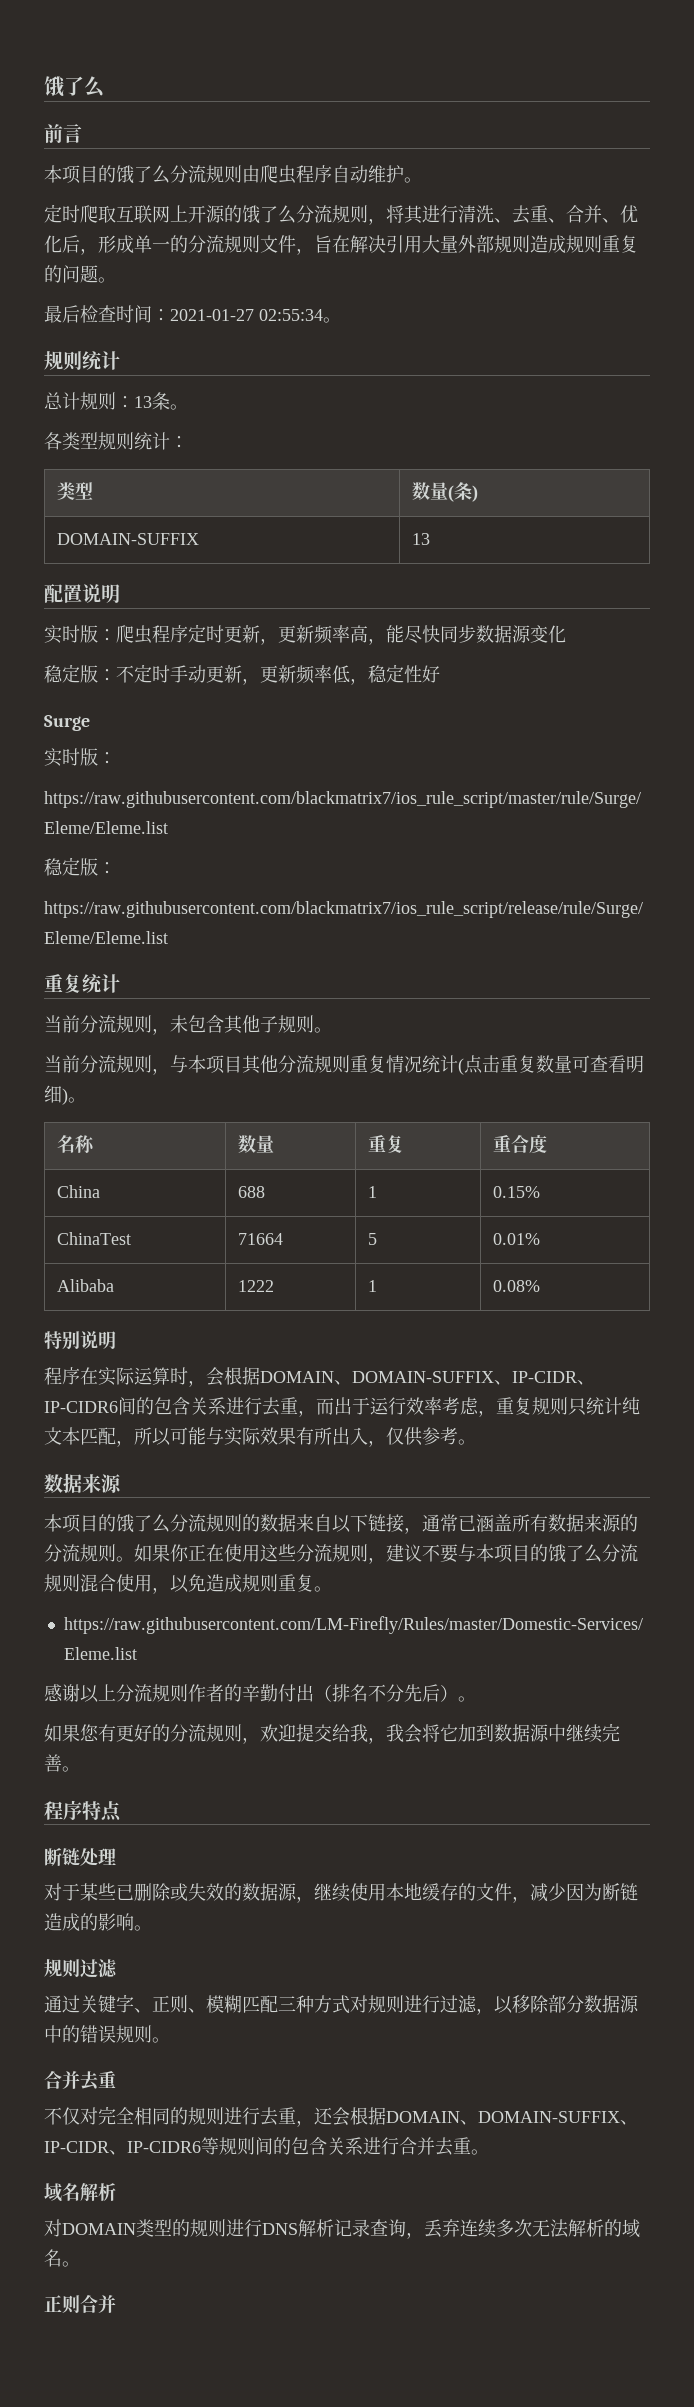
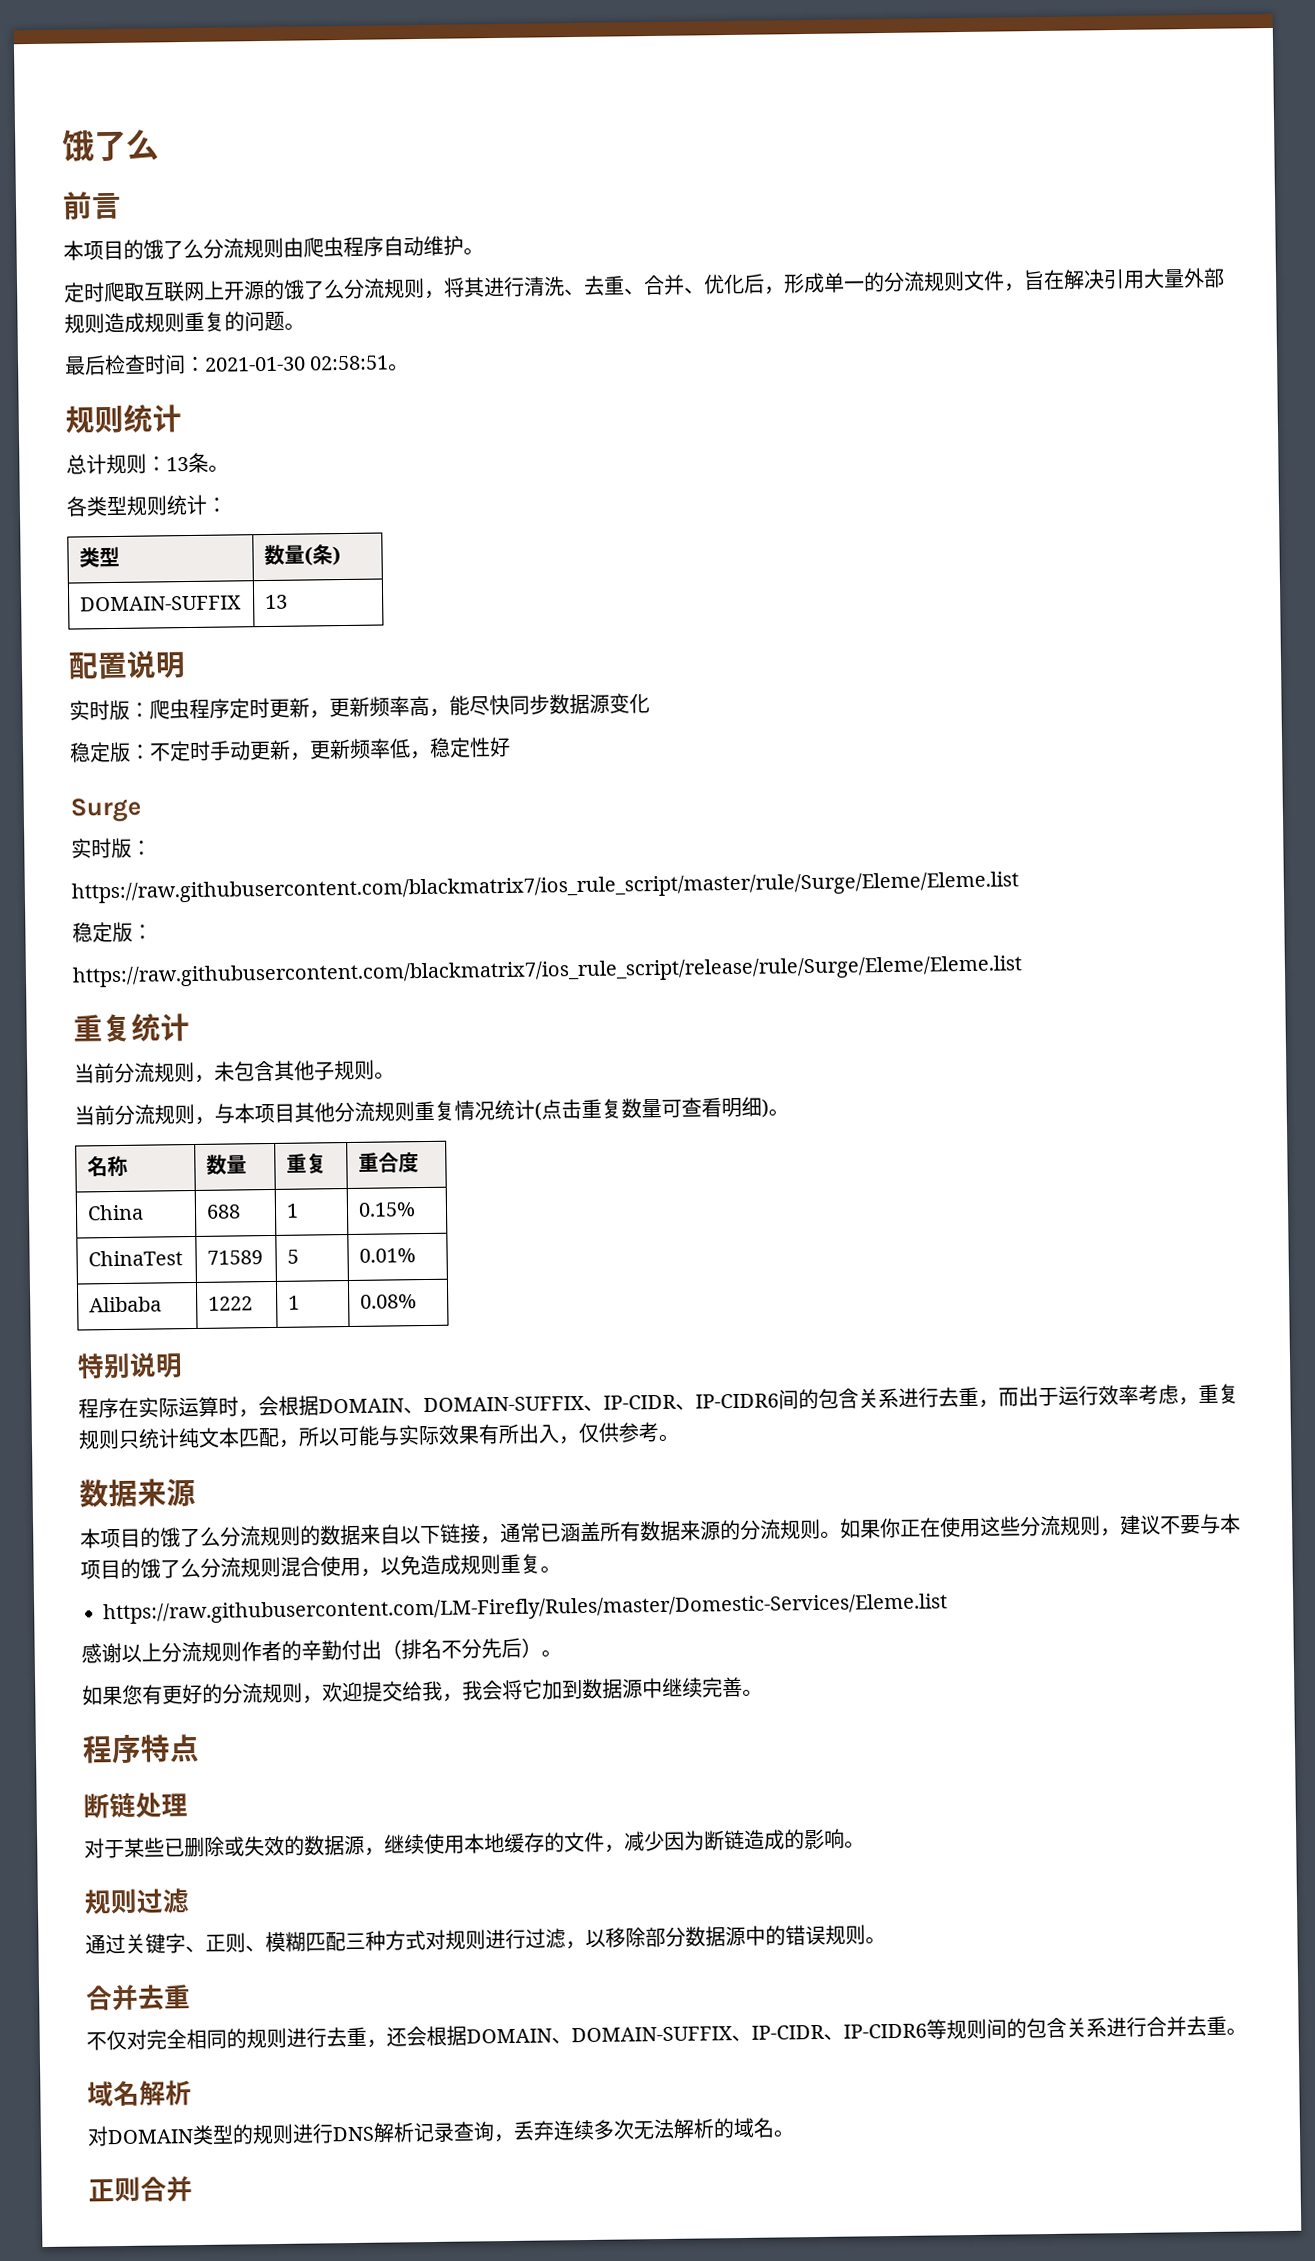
- 最后检查时间：2021-01-27 02:55:34。
+ 最后检查时间：2021-01-30 02:58:51。
- ChinaTest | 71664 | 5 | 0.01%
+ ChinaTest | 71589 | 5 | 0.01%

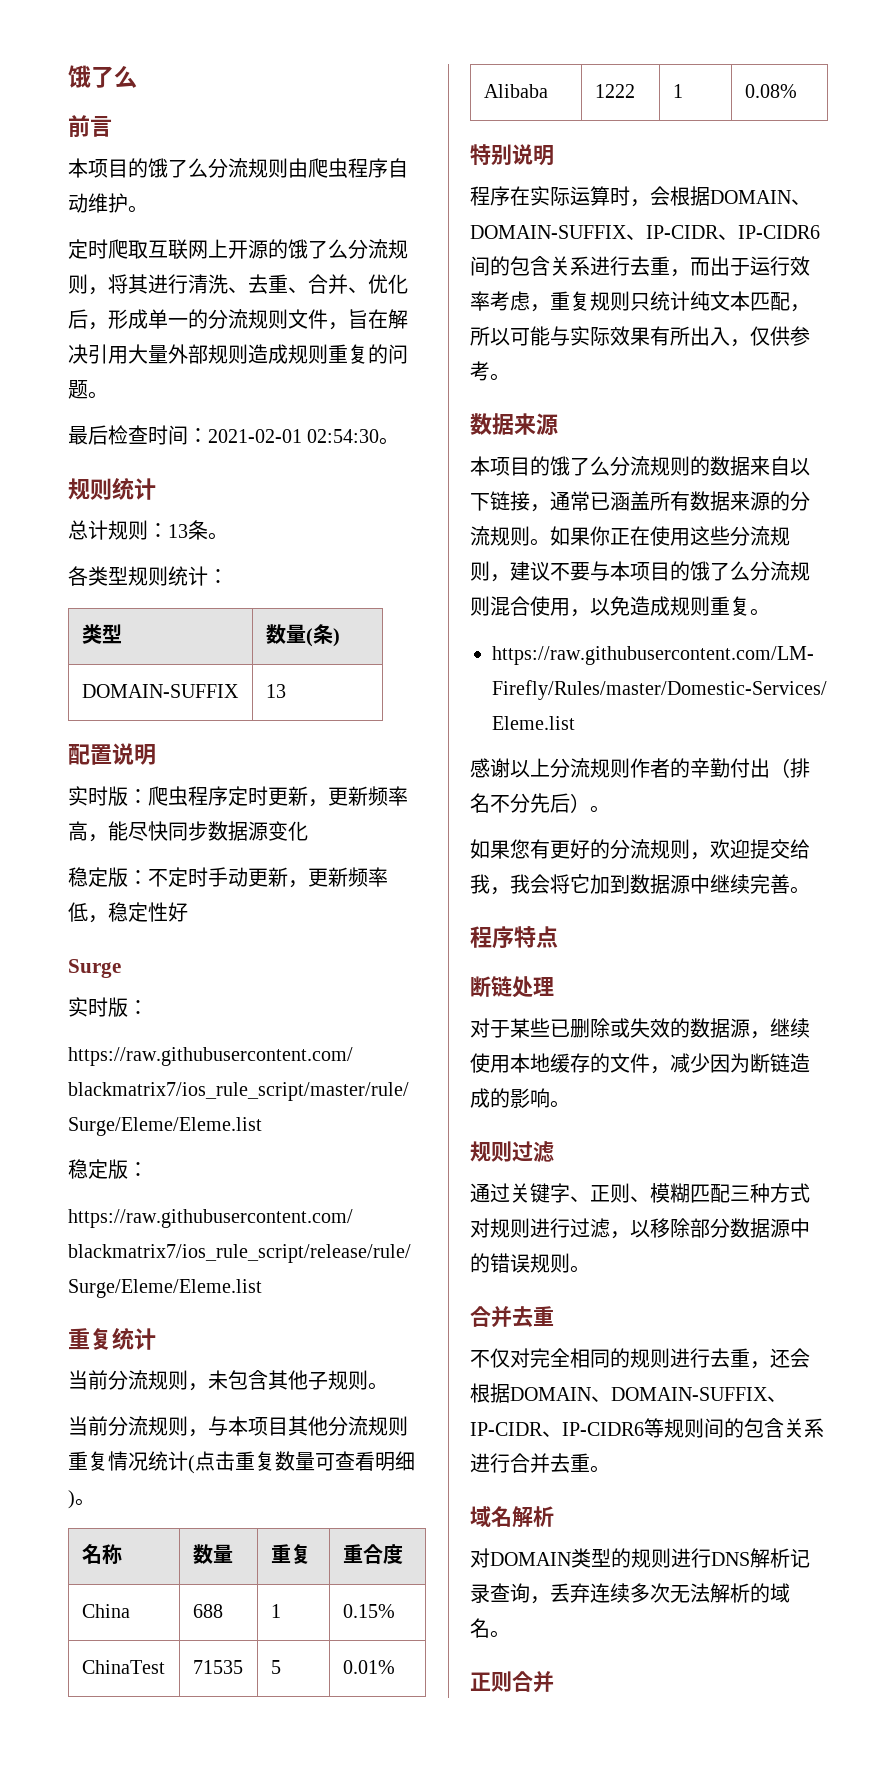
- 最后检查时间：2021-01-30 02:58:51。
+ 最后检查时间：2021-02-01 02:54:30。
- ChinaTest | 71589 | 5 | 0.01%
+ ChinaTest | 71535 | 5 | 0.01%

